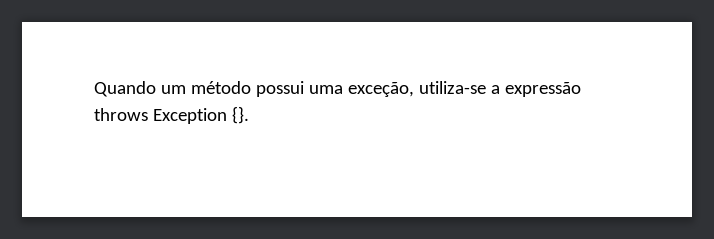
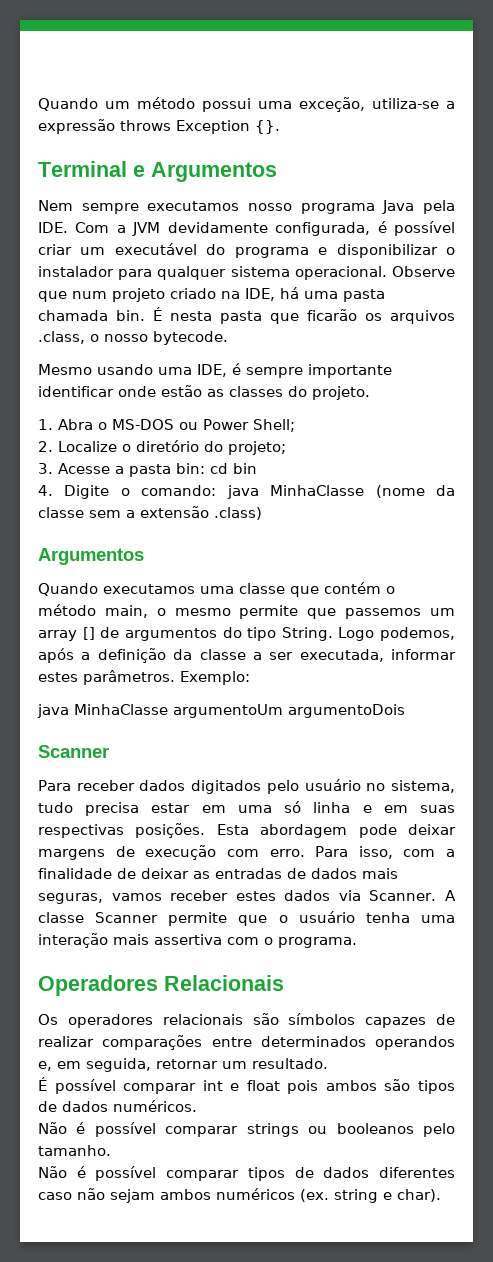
+ Terminal e Argumentos
+ Nem sempre executamos nosso programa Java pela IDE. Com a JVM devidamente configurada, é possível criar um executável do programa e disponibilizar o instalador para qualquer sistema operacional. Observe que num projeto criado na IDE, há uma pasta chamada bin. É nesta pasta que ficarão os arquivos .class, o nosso bytecode.
+ Mesmo usando uma IDE, é sempre importante identificar onde estão as classes do projeto.
+ 1. Abra o MS-DOS ou Power Shell;
+ 2. Localize o diretório do projeto;
+ 3. Acesse a pasta bin: cd bin
+ 4. Digite o comando: java MinhaClasse (nome da classe sem a extensão .class)
+ Argumentos
+ Quando executamos uma classe que contém o método main, o mesmo permite que passemos um array [] de argumentos do tipo String. Logo podemos, após a definição da classe a ser executada, informar estes parâmetros. Exemplo:
+ java MinhaClasse argumentoUm argumentoDois
+ Scanner
+ Para receber dados digitados pelo usuário no sistema, tudo precisa estar em uma só linha e em suas respectivas posições. Esta abordagem pode deixar margens de execução com erro. Para isso, com a finalidade de deixar as entradas de dados mais seguras, vamos receber estes dados via Scanner. A classe Scanner permite que o usuário tenha uma interação mais assertiva com o programa.
+ Operadores Relacionais
+ Os operadores relacionais são símbolos capazes de realizar comparações entre determinados operandos e, em seguida, retornar um resultado.
+ É possível comparar int e float pois ambos são tipos de dados numéricos.
+ Não é possível comparar strings ou booleanos pelo tamanho.
+ Não é possível comparar tipos de dados diferentes caso não sejam ambos numéricos (ex. string e char).

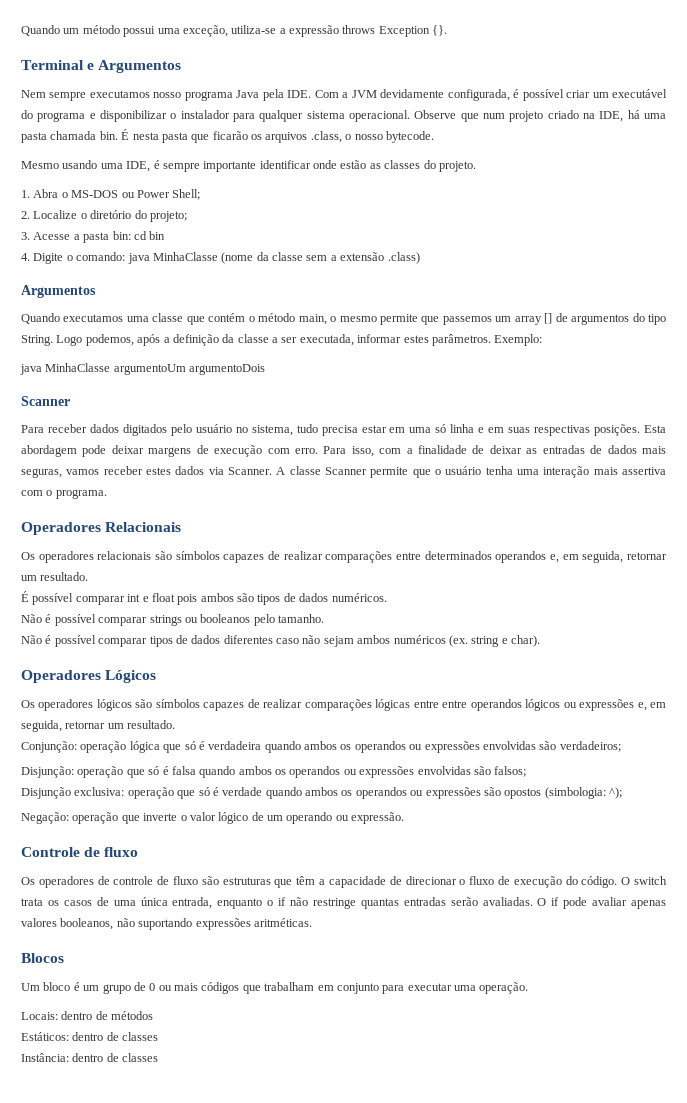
+ Operadores Lógicos
+ Os operadores lógicos são símbolos capazes de realizar comparações lógicas entre entre operandos lógicos ou expressões e, em seguida, retornar um resultado.
+ Conjunção: operação lógica que só é verdadeira quando ambos os operandos ou expressões envolvidas são verdadeiros;
+ Disjunção: operação que só é falsa quando ambos os operandos ou expressões envolvidas são falsos;
+ Disjunção exclusiva: operação que só é verdade quando ambos os operandos ou expressões são opostos (simbologia: ^);
+ Negação: operação que inverte o valor lógico de um operando ou expressão.
+ Controle de fluxo
+ Os operadores de controle de fluxo são estruturas que têm a capacidade de direcionar o fluxo de execução do código. O switch trata os casos de uma única entrada, enquanto o if não restringe quantas entradas serão avaliadas. O if pode avaliar apenas valores booleanos, não suportando expressões aritméticas.
+ Blocos
+ Um bloco é um grupo de 0 ou mais códigos que trabalham em conjunto para executar uma operação.
+ Locais: dentro de métodos
+ Estáticos: dentro de classes
+ Instância: dentro de classes

